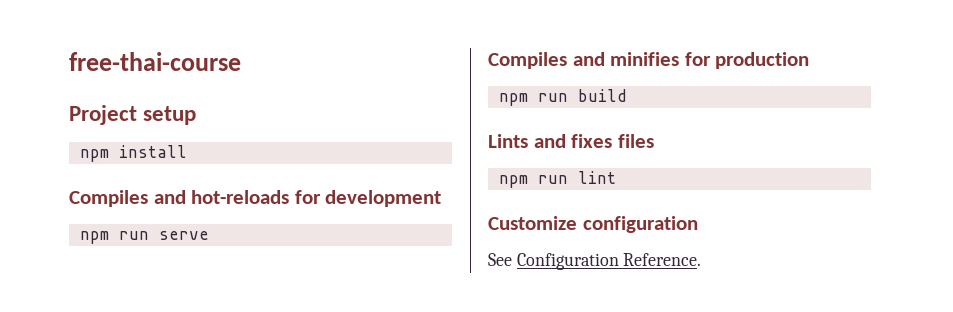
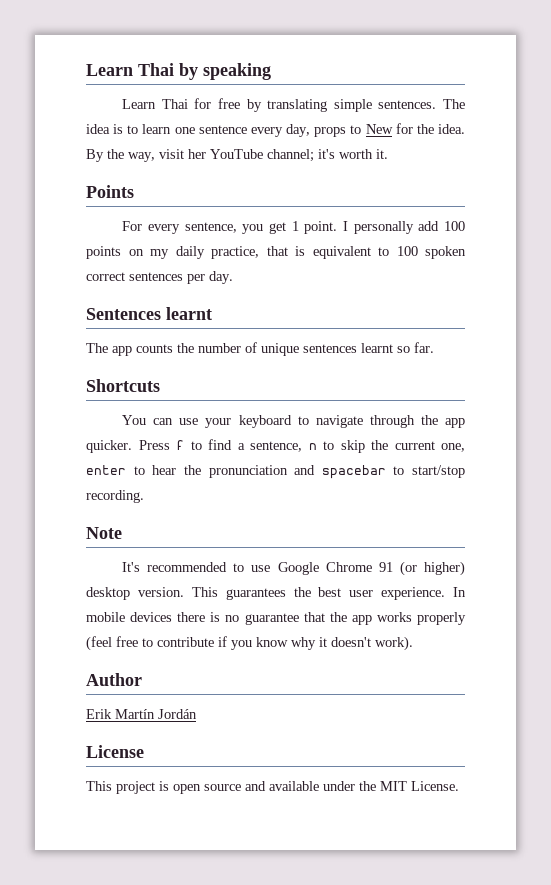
- free-thai-course
- Project setup
- npm install
- Compiles and hot-reloads for development
- npm run serve
- Compiles and minifies for production
- npm run build
- Lints and fixes files
- npm run lint
- Customize configuration
- See Configuration Reference.
+ Learn Thai by speaking
+ Learn Thai for free by translating simple sentences. The idea is to learn one sentence every day, props to New for the idea. By the way, visit her YouTube channel; it's worth it.
+ Points
+ For every sentence, you get 1 point. I personally add 100 points on my daily practice, that is equivalent to 100 spoken correct sentences per day.
+ Sentences learnt
+ The app counts the number of unique sentences learnt so far.
+ Shortcuts
+ You can use your keyboard to navigate through the app quicker. Press f to find a sentence, n to skip the current one, enter to hear the pronunciation and spacebar to start/stop recording.
+ Note
+ It's recommended to use Google Chrome 91 (or higher) desktop version. This guarantees the best user experience. In mobile devices there is no guarantee that the app works properly (feel free to contribute if you know why it doesn't work).
+ Author
+ Erik Martín Jordán
+ License
+ This project is open source and available under the MIT License.

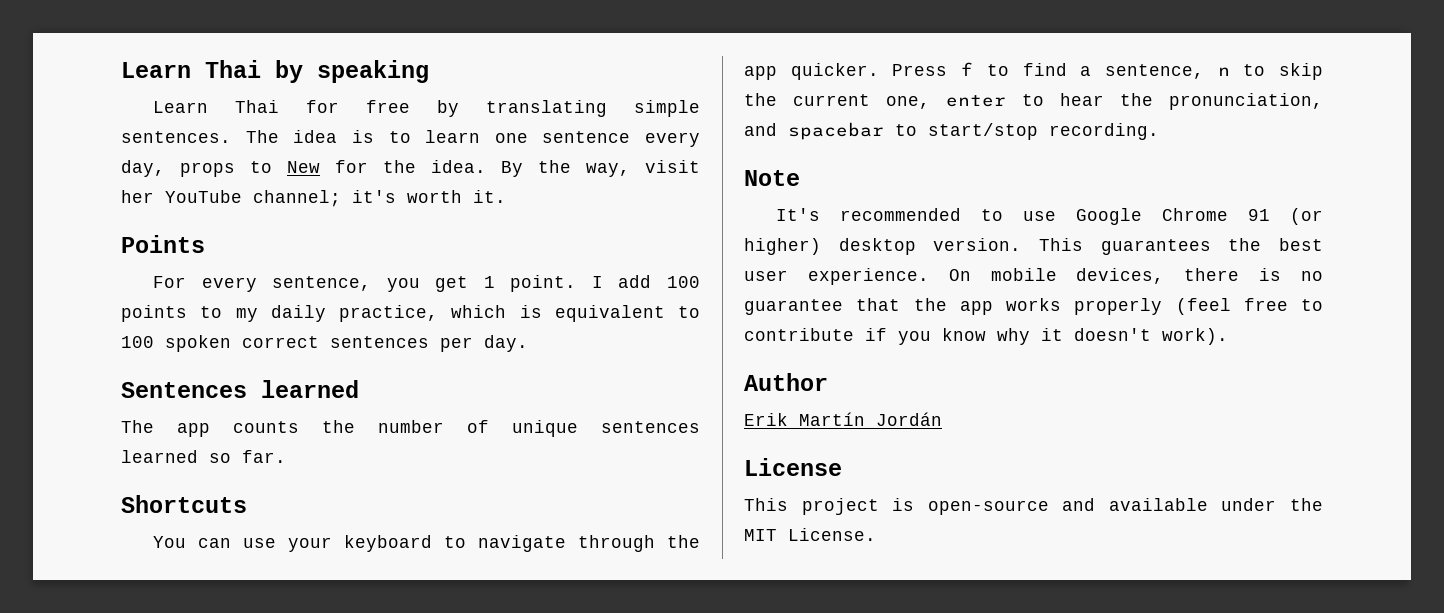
- I personally add 100 points on my daily practice, that is equivalent to 100 spoken correct sentences per day.
+ I add 100 points to my daily practice, which is equivalent to 100 spoken correct sentences per day.
- Sentences learnt
+ Sentences learned
- The app counts the number of unique sentences learnt so far.
+ The app counts the number of unique sentences learned so far.
- Press f to find a sentence, n to skip the current one, enter to hear the pronunciation and spacebar to start/stop recording.
+ Press f to find a sentence, n to skip the current one, enter to hear the pronunciation, and spacebar to start/stop recording.
- In mobile devices there is no guarantee that the app works properly (feel free to contribute if you know why it doesn't work).
+ On mobile devices, there is no guarantee that the app works properly (feel free to contribute if you know why it doesn't work).
- This project is open source and available under the MIT License.
+ This project is open-source and available under the MIT License.

